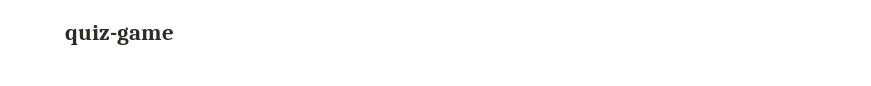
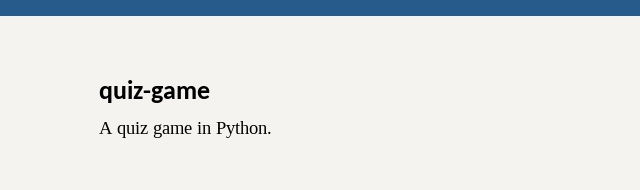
+ A quiz game in Python.

